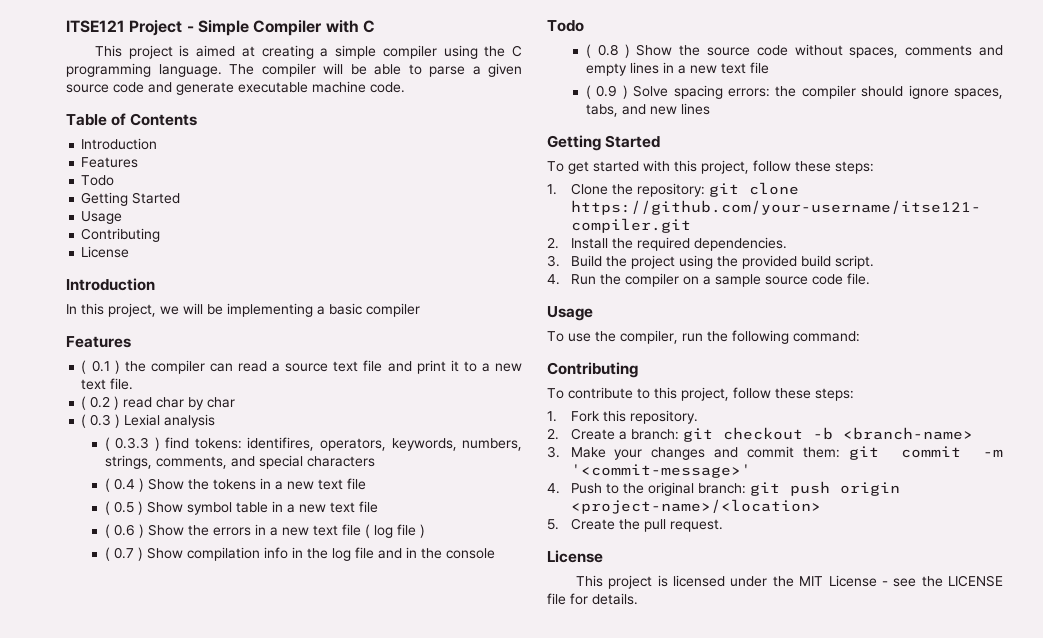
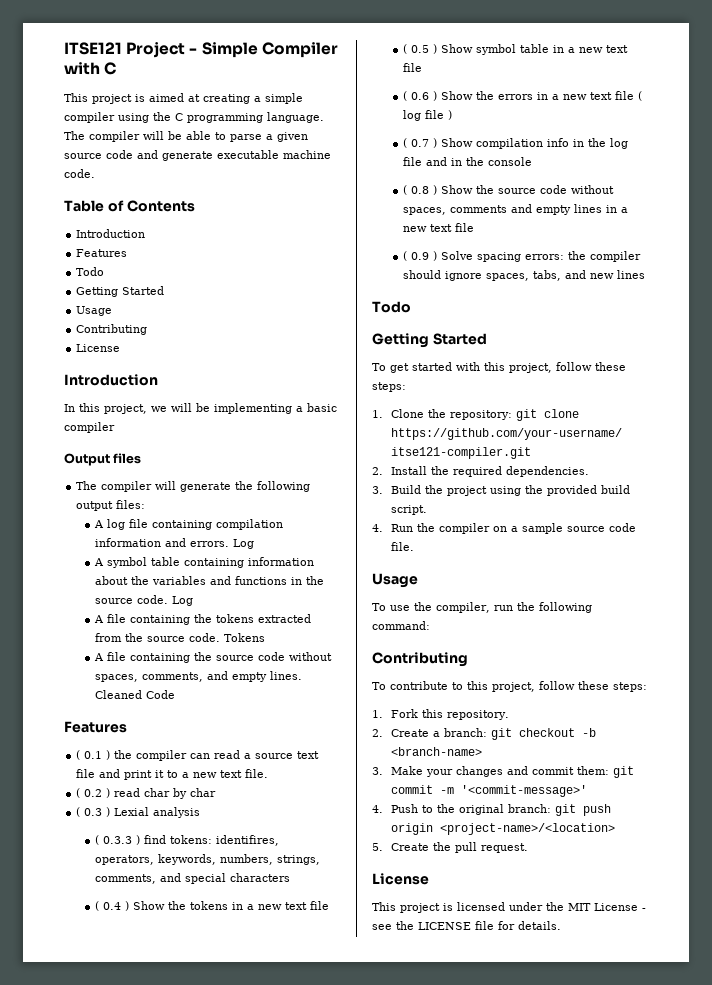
+ Output files
+ The compiler will generate the following output files:
+ A log file containing compilation information and errors. Log
+ A symbol table containing information about the variables and functions in the source code. Log
+ A file containing the tokens extracted from the source code. Tokens
+ A file containing the source code without spaces, comments, and empty lines. Cleaned Code
  ( 0.7 ) Show compilation info in the log file and in the console
- Todo
  ( 0.9 ) Solve spacing errors: the compiler should ignore spaces, tabs, and new lines
+ Todo

